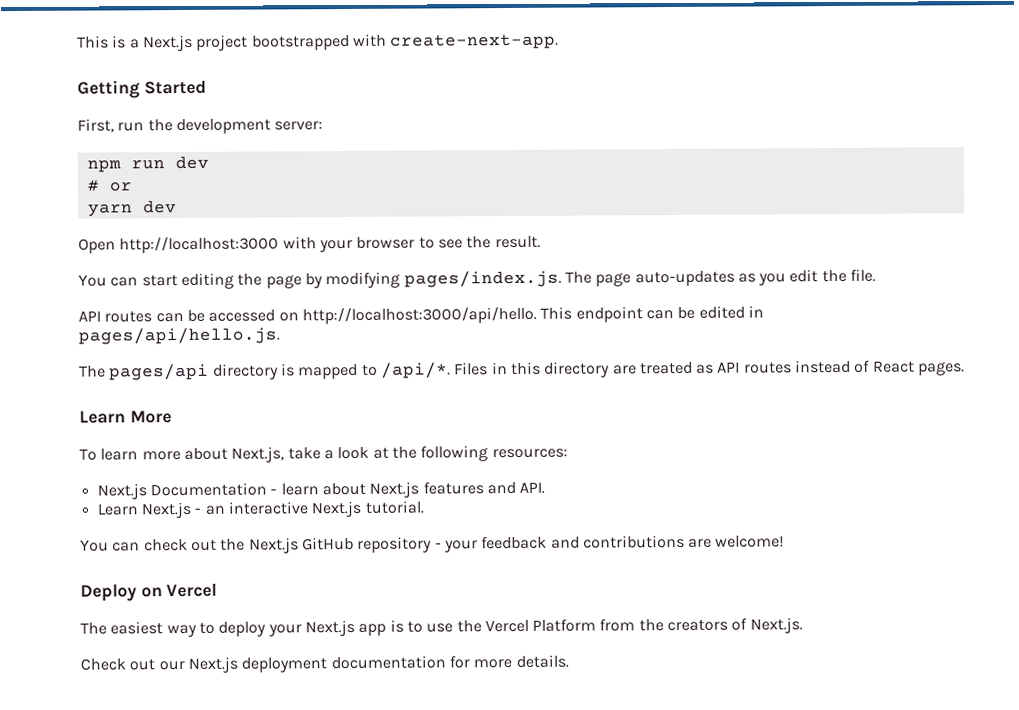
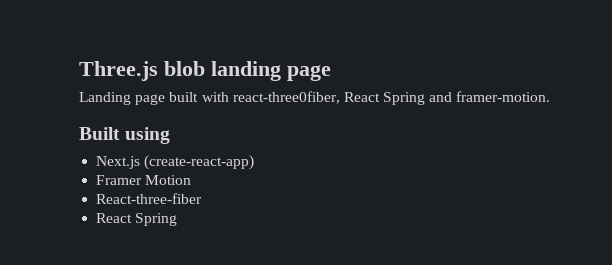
- This is a Next.js project bootstrapped with create-next-app.
- Getting Started
- First, run the development server:
- npm run dev
- # or
- yarn dev
- Open http://localhost:3000 with your browser to see the result.
- You can start editing the page by modifying pages/index.js. The page auto-updates as you edit the file.
- API routes can be accessed on http://localhost:3000/api/hello. This endpoint can be edited in pages/api/hello.js.
- The pages/api directory is mapped to /api/*. Files in this directory are treated as API routes instead of React pages.
- Learn More
- To learn more about Next.js, take a look at the following resources:
- Next.js Documentation - learn about Next.js features and API.
- Learn Next.js - an interactive Next.js tutorial.
- You can check out the Next.js GitHub repository - your feedback and contributions are welcome!
- Deploy on Vercel
- The easiest way to deploy your Next.js app is to use the Vercel Platform from the creators of Next.js.
- Check out our Next.js deployment documentation for more details.
+ Three.js blob landing page
+ Landing page built with react-three0fiber, React Spring and framer-motion.
+ Built using
+ Next.js (create-react-app)
+ Framer Motion
+ React-three-fiber
+ React Spring

